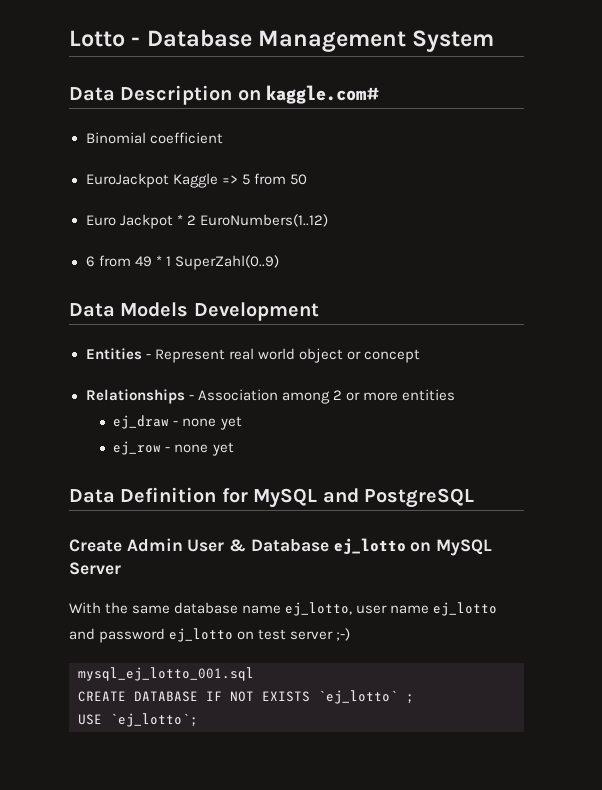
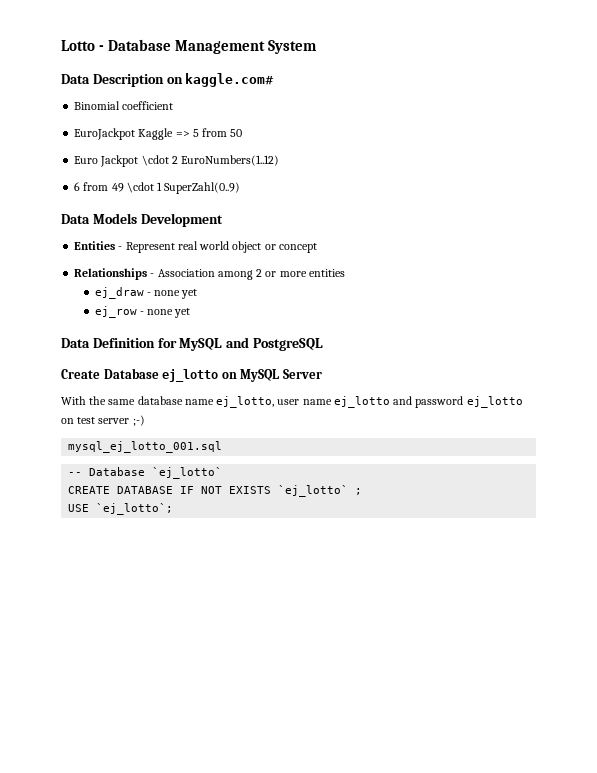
- Euro Jackpot * 2 EuroNumbers(1..12)
+ Euro Jackpot \cdot 2 EuroNumbers(1..12)
- 6 from 49 * 1 SuperZahl(0..9)
+ 6 from 49 \cdot 1 SuperZahl(0..9)
- Create Admin User & Database ej_lotto on MySQL Server
+ Create Database ej_lotto on MySQL Server
+ -- Database `ej_lotto`

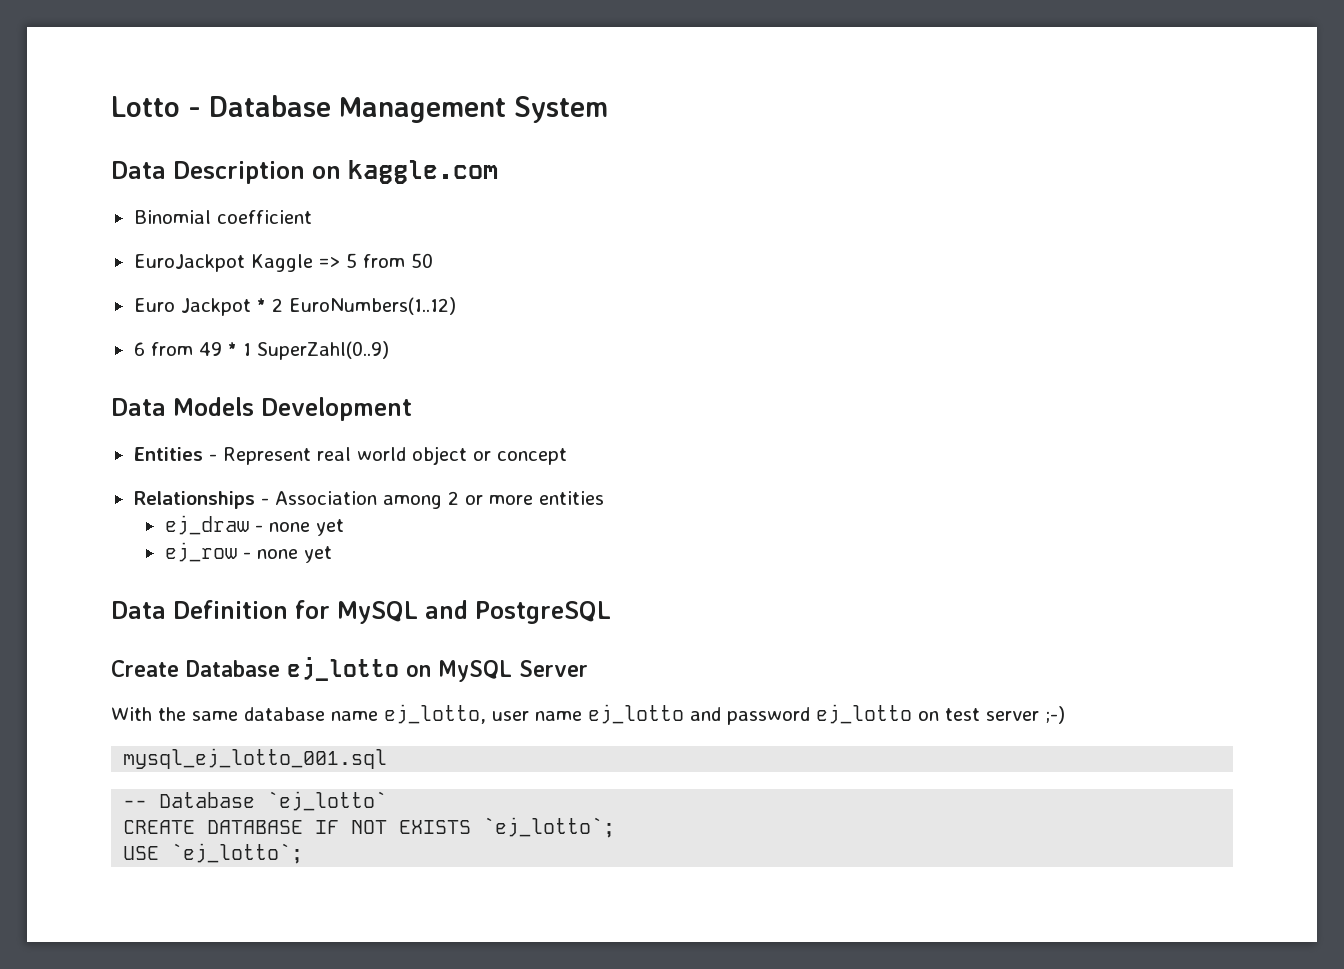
- Data Description on kaggle.com#
+ Data Description on kaggle.com
- Euro Jackpot \cdot 2 EuroNumbers(1..12)
+ Euro Jackpot * 2 EuroNumbers(1..12)
- 6 from 49 \cdot 1 SuperZahl(0..9)
+ 6 from 49 * 1 SuperZahl(0..9)
- CREATE DATABASE IF NOT EXISTS `ej_lotto` ;
+ CREATE DATABASE IF NOT EXISTS `ej_lotto`;

